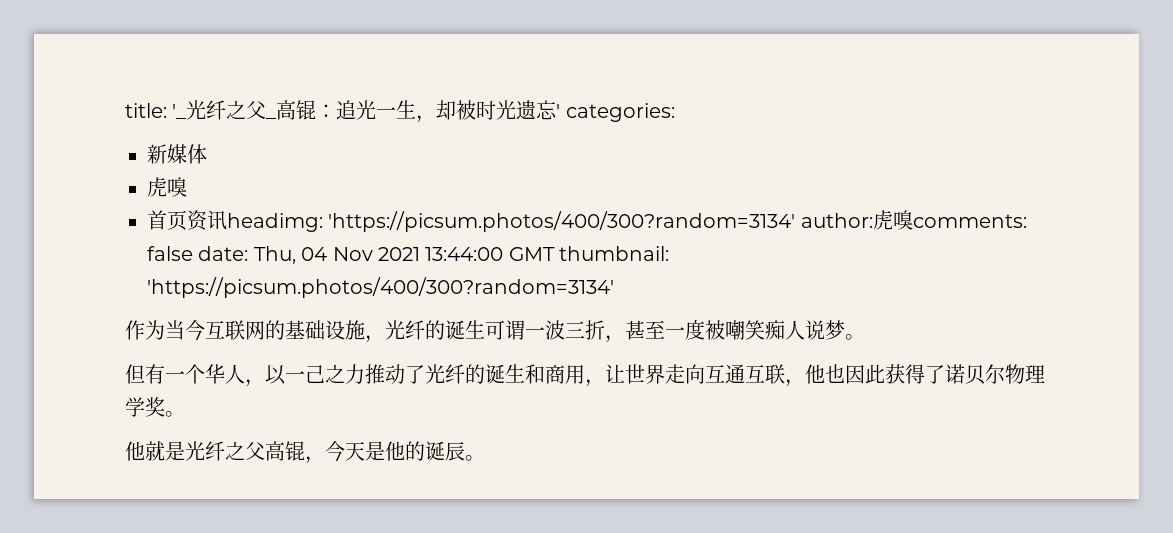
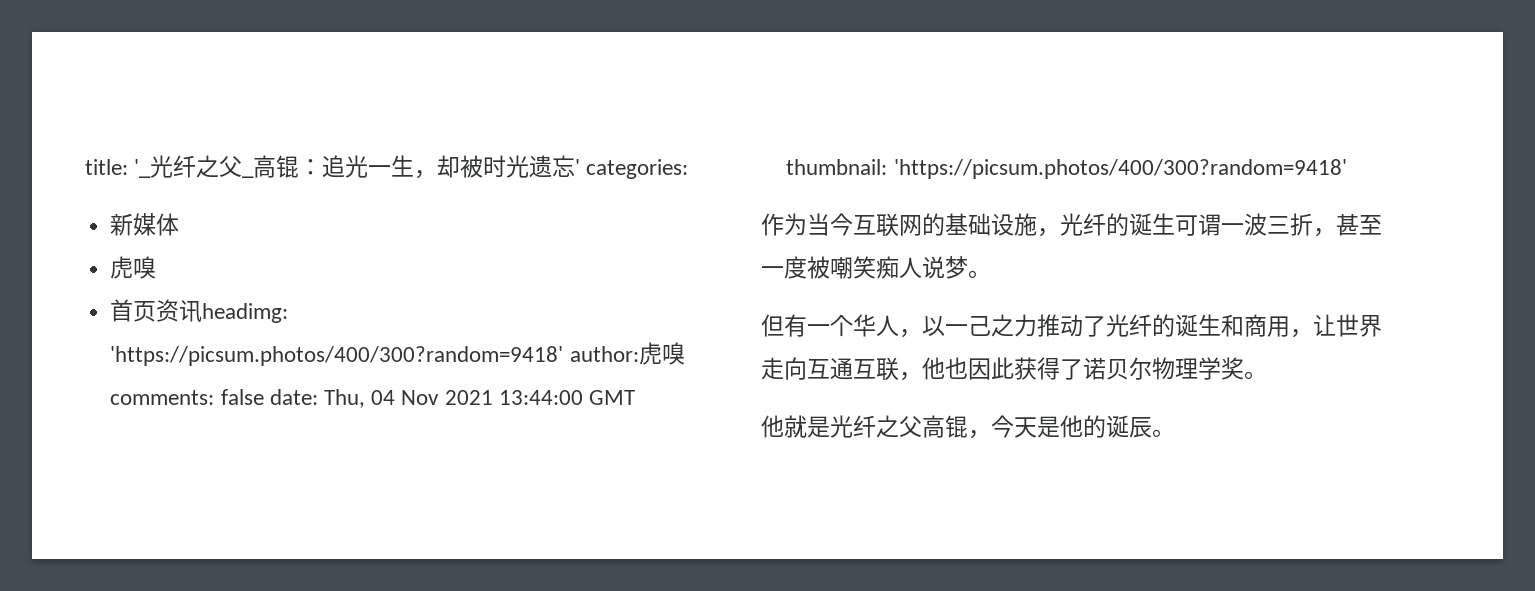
- 首页资讯headimg: 'https://picsum.photos/400/300?random=3134' author:虎嗅comments: false date: Thu, 04 Nov 2021 13:44:00 GMT thumbnail: 'https://picsum.photos/400/300?random=3134'
+ 首页资讯headimg: 'https://picsum.photos/400/300?random=9418' author:虎嗅comments: false date: Thu, 04 Nov 2021 13:44:00 GMT thumbnail: 'https://picsum.photos/400/300?random=9418'

